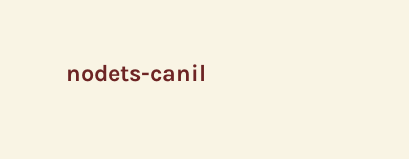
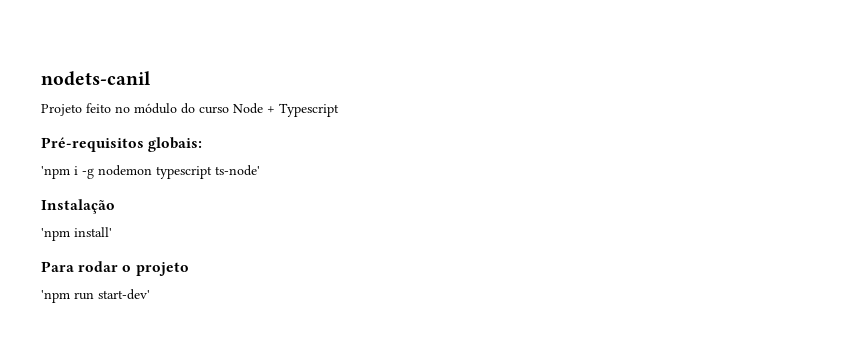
+ Projeto feito no módulo do curso Node + Typescript
+ Pré-requisitos globais:
+ 'npm i -g nodemon typescript ts-node'
+ Instalação
+ 'npm install'
+ Para rodar o projeto
+ 'npm run start-dev'

